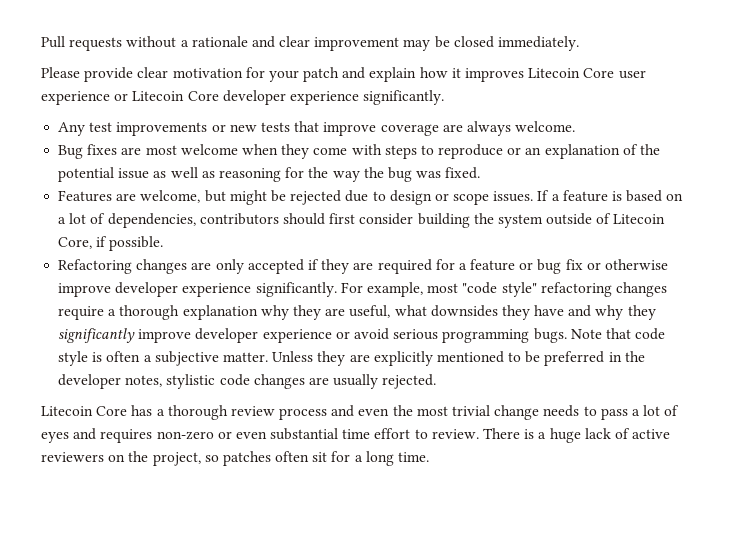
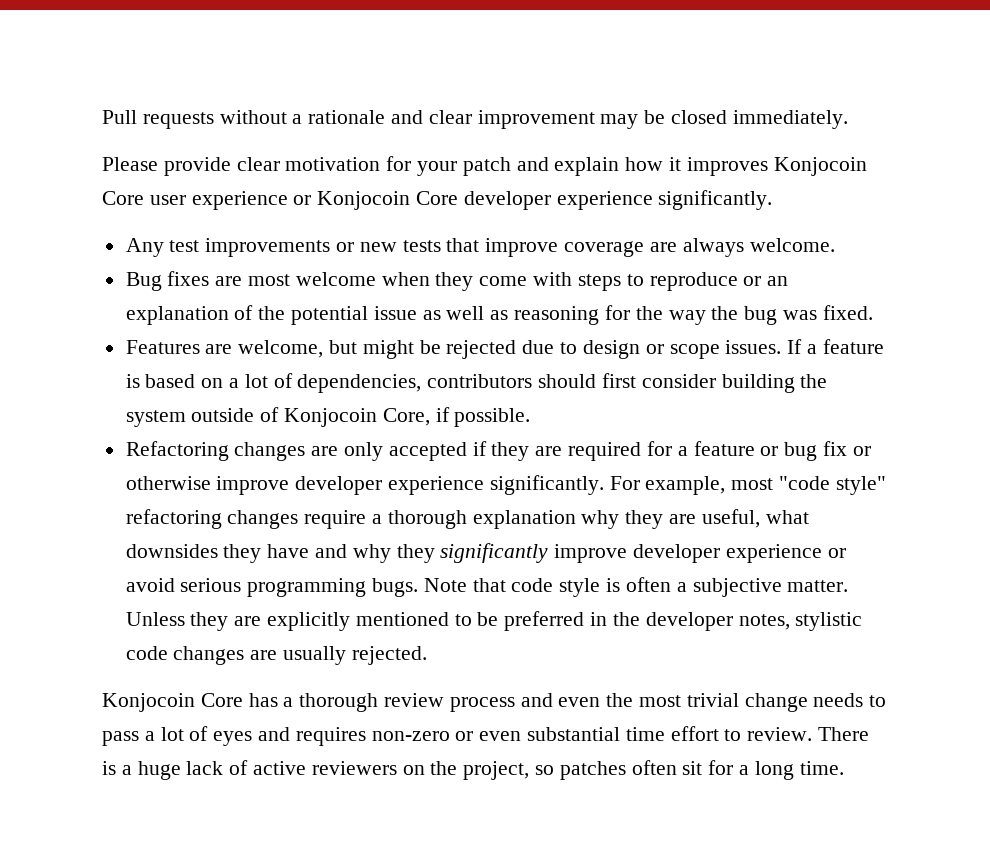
- Please provide clear motivation for your patch and explain how it improves Litecoin Core user experience or Litecoin Core developer experience significantly.
+ Please provide clear motivation for your patch and explain how it improves Konjocoin Core user experience or Konjocoin Core developer experience significantly.
- If a feature is based on a lot of dependencies, contributors should first consider building the system outside of Litecoin Core, if possible.
+ If a feature is based on a lot of dependencies, contributors should first consider building the system outside of Konjocoin Core, if possible.
- Litecoin Core has a thorough review process and even the most trivial change needs to pass a lot of eyes and requires non-zero or even substantial time effort to review.
+ Konjocoin Core has a thorough review process and even the most trivial change needs to pass a lot of eyes and requires non-zero or even substantial time effort to review.

